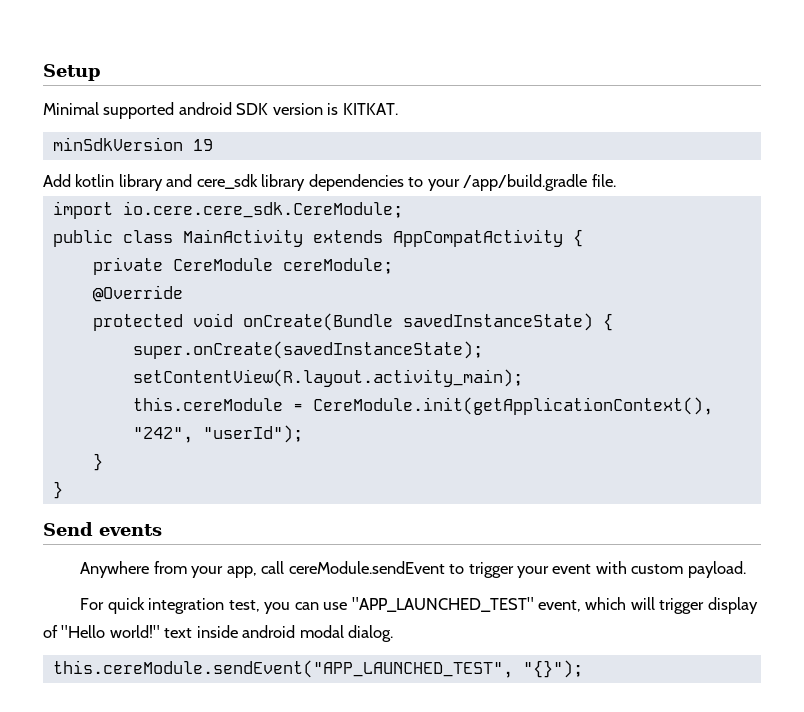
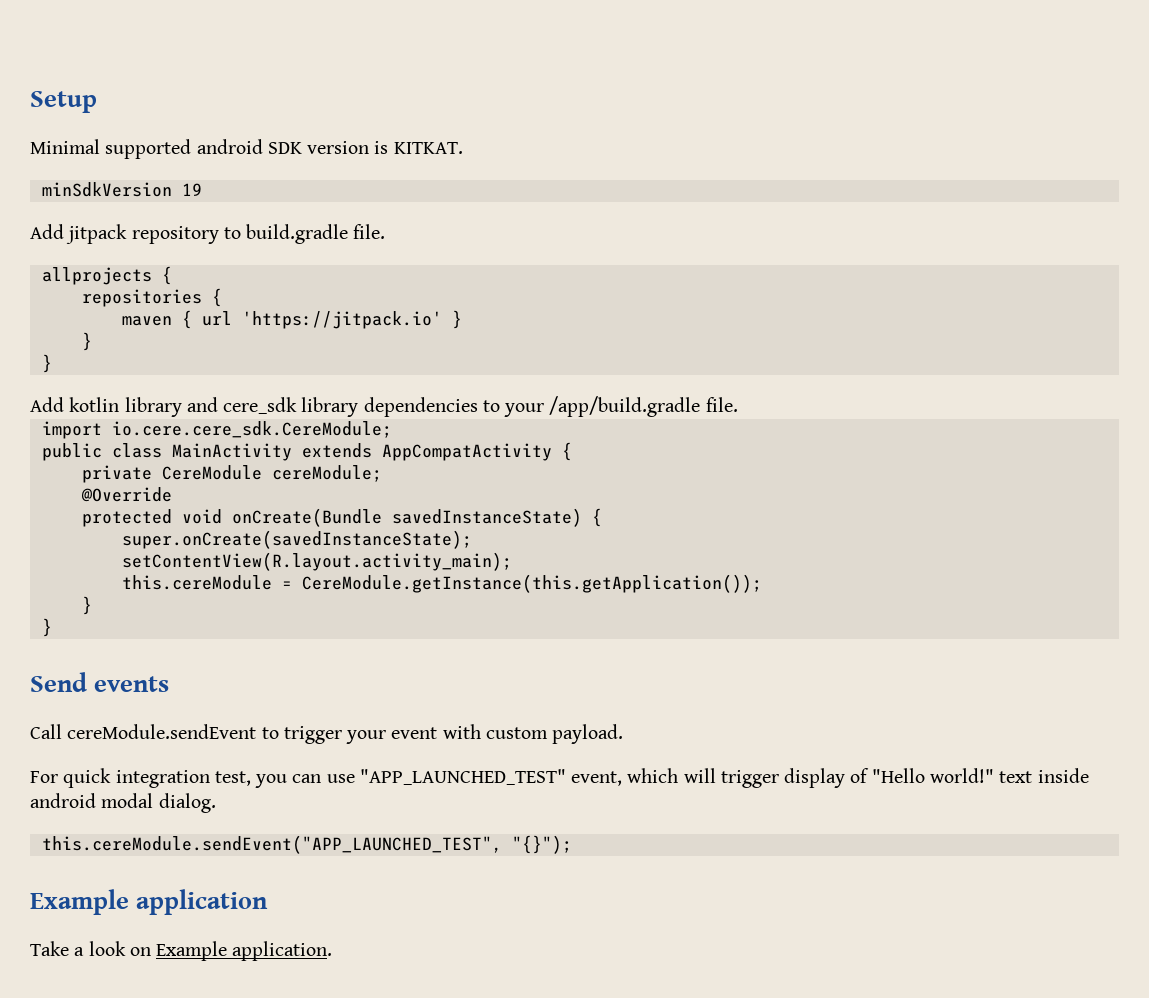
+ Add jitpack repository to build.gradle file.
+ allprojects {
+ repositories {
+ maven { url 'https://jitpack.io' }
+ }
+ }
- this.cereModule = CereModule.init(getApplicationContext(), "242", "userId");
+ this.cereModule = CereModule.getInstance(this.getApplication());
- Anywhere from your app, call cereModule.sendEvent to trigger your event with custom payload.
+ Call cereModule.sendEvent to trigger your event with custom payload.
+ Example application
+ Take a look on Example application.

